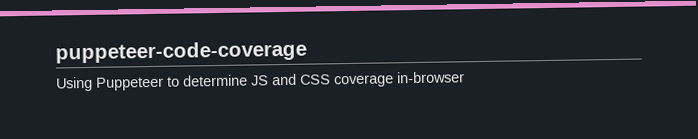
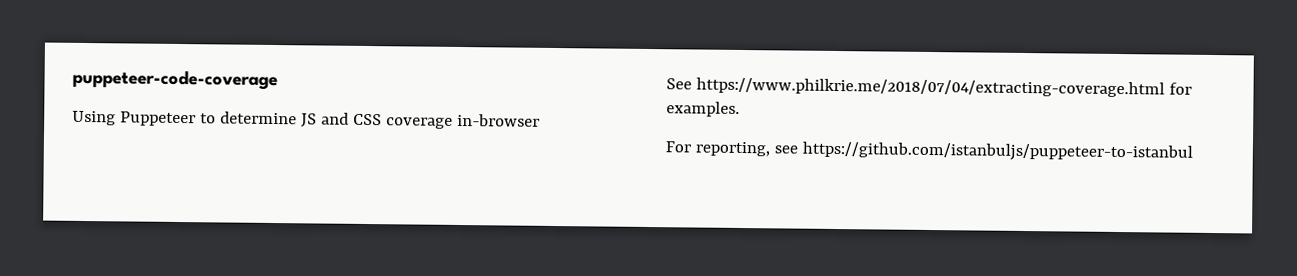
+ See https://www.philkrie.me/2018/07/04/extracting-coverage.html for examples.
+ For reporting, see https://github.com/istanbuljs/puppeteer-to-istanbul

